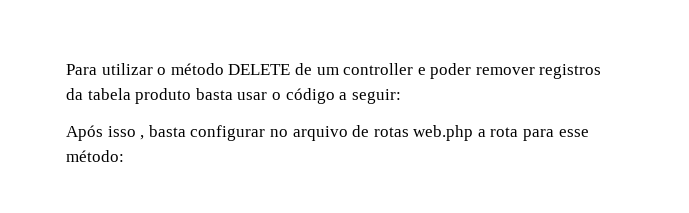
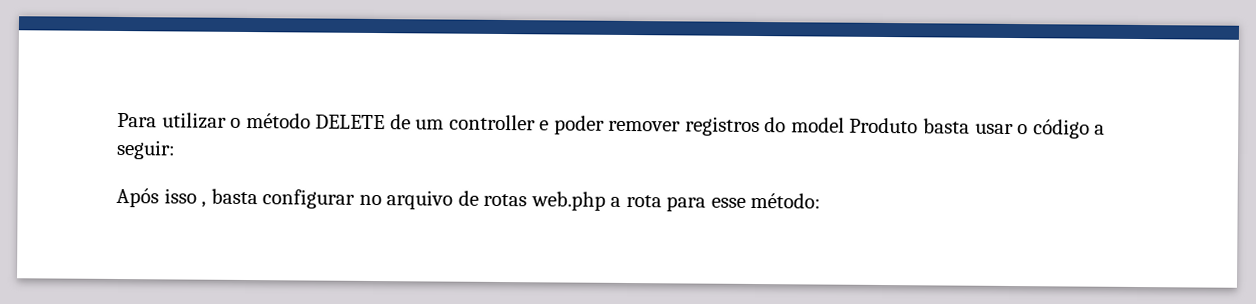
- Para utilizar o método DELETE de um controller e poder remover registros da tabela produto basta usar o código a seguir:
+ Para utilizar o método DELETE de um controller e poder remover registros do model Produto basta usar o código a seguir:

